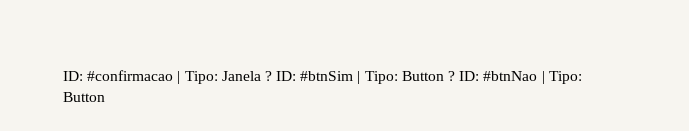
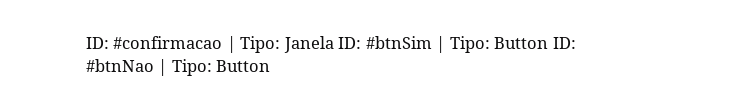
- ID: #confirmacao | Tipo: Janela ? ID: #btnSim | Tipo: Button ? ID: #btnNao | Tipo: Button
+ ID: #confirmacao | Tipo: Janela ID: #btnSim | Tipo: Button ID: #btnNao | Tipo: Button

